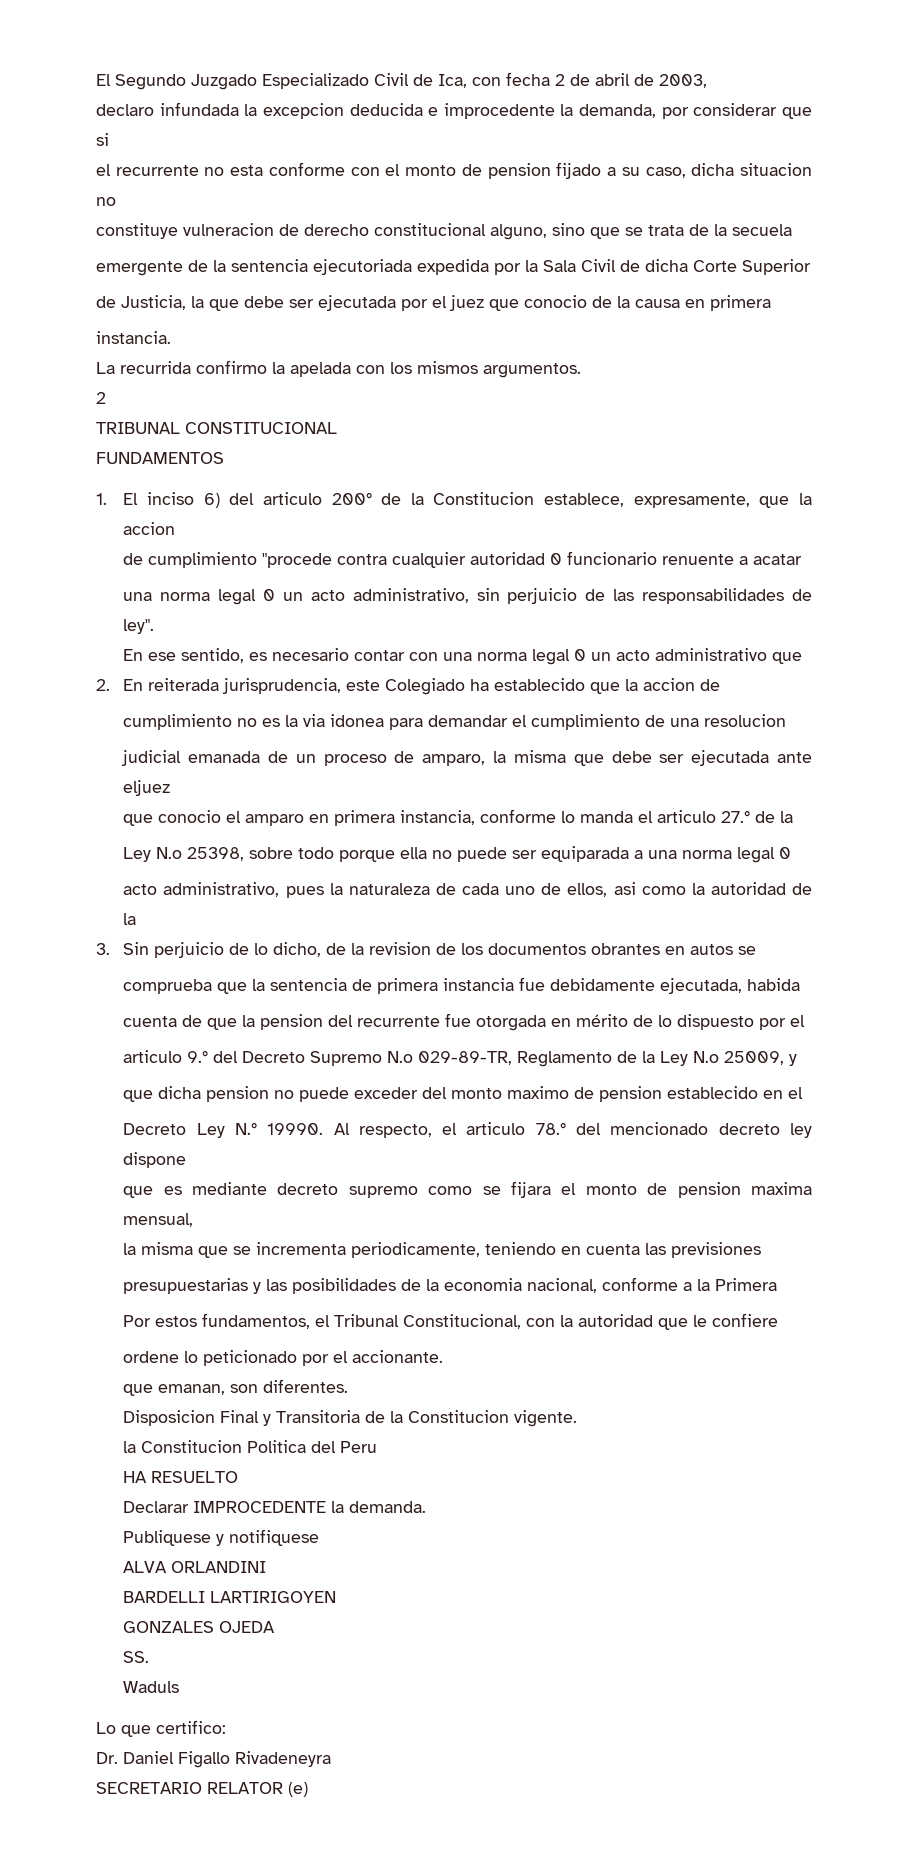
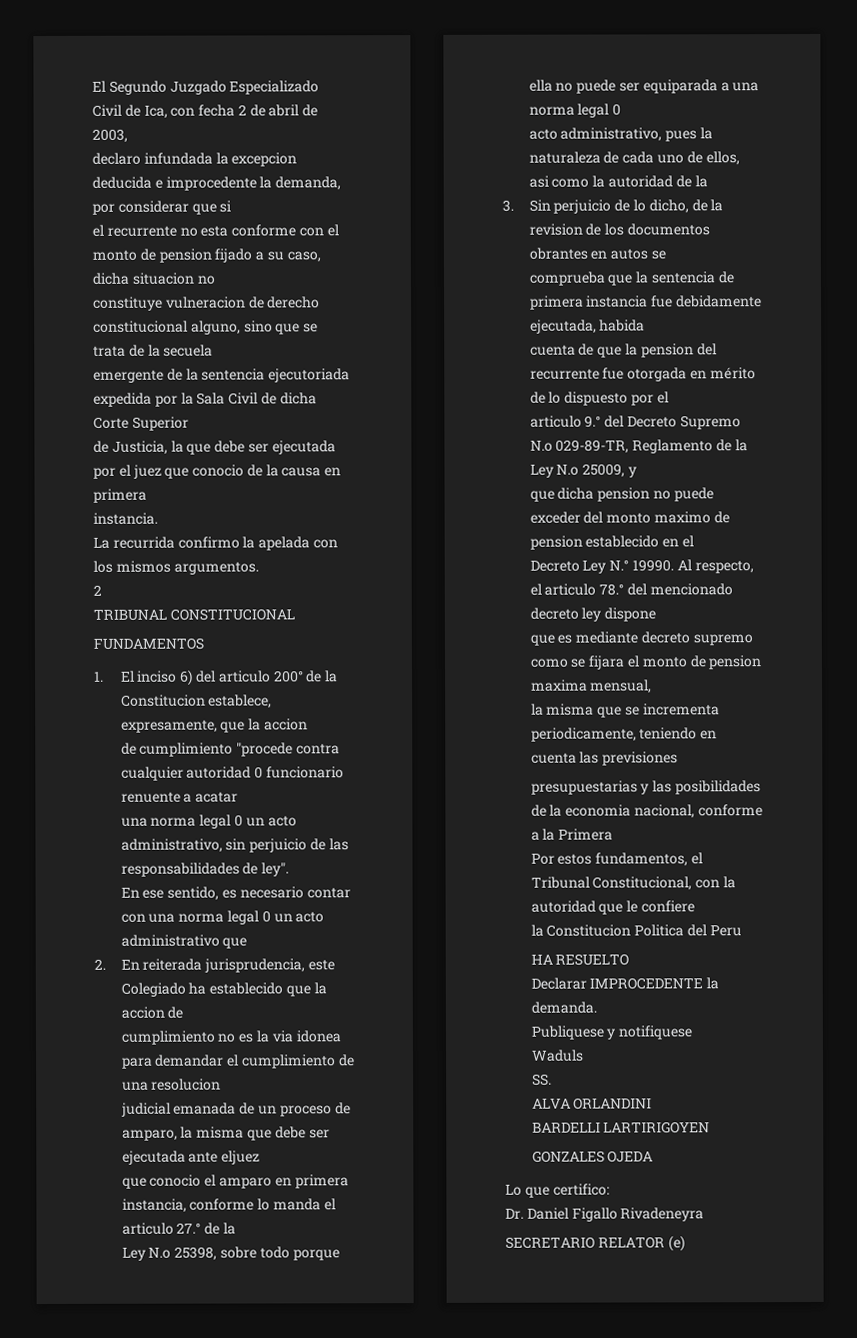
- ordene lo peticionado por el accionante.
- que emanan, son diferentes.
- Disposicion Final y Transitoria de la Constitucion vigente.
+ Waduls
+ SS.
- SS.
- Waduls

